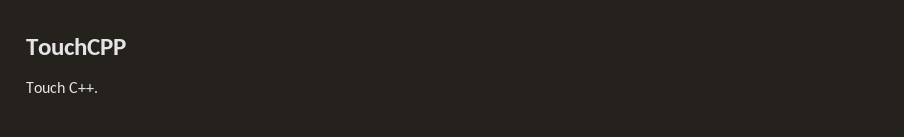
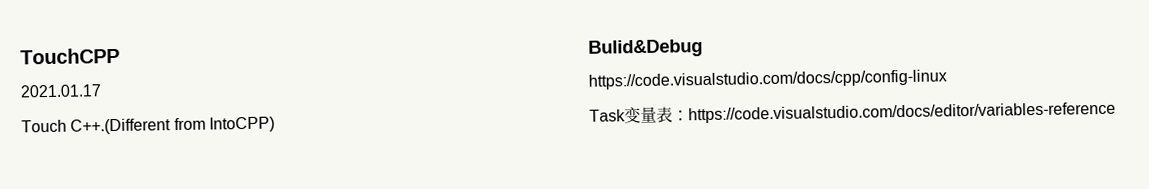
+ 2021.01.17
- Touch C++.
+ Touch C++.(Different from IntoCPP)
+ Bulid&Debug
+ https://code.visualstudio.com/docs/cpp/config-linux
+ Task变量表：https://code.visualstudio.com/docs/editor/variables-reference

